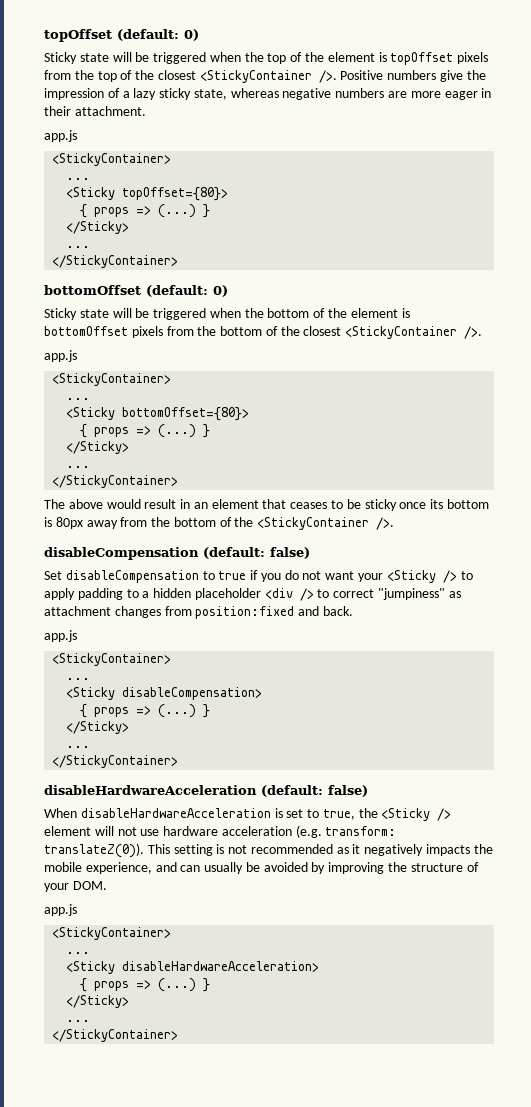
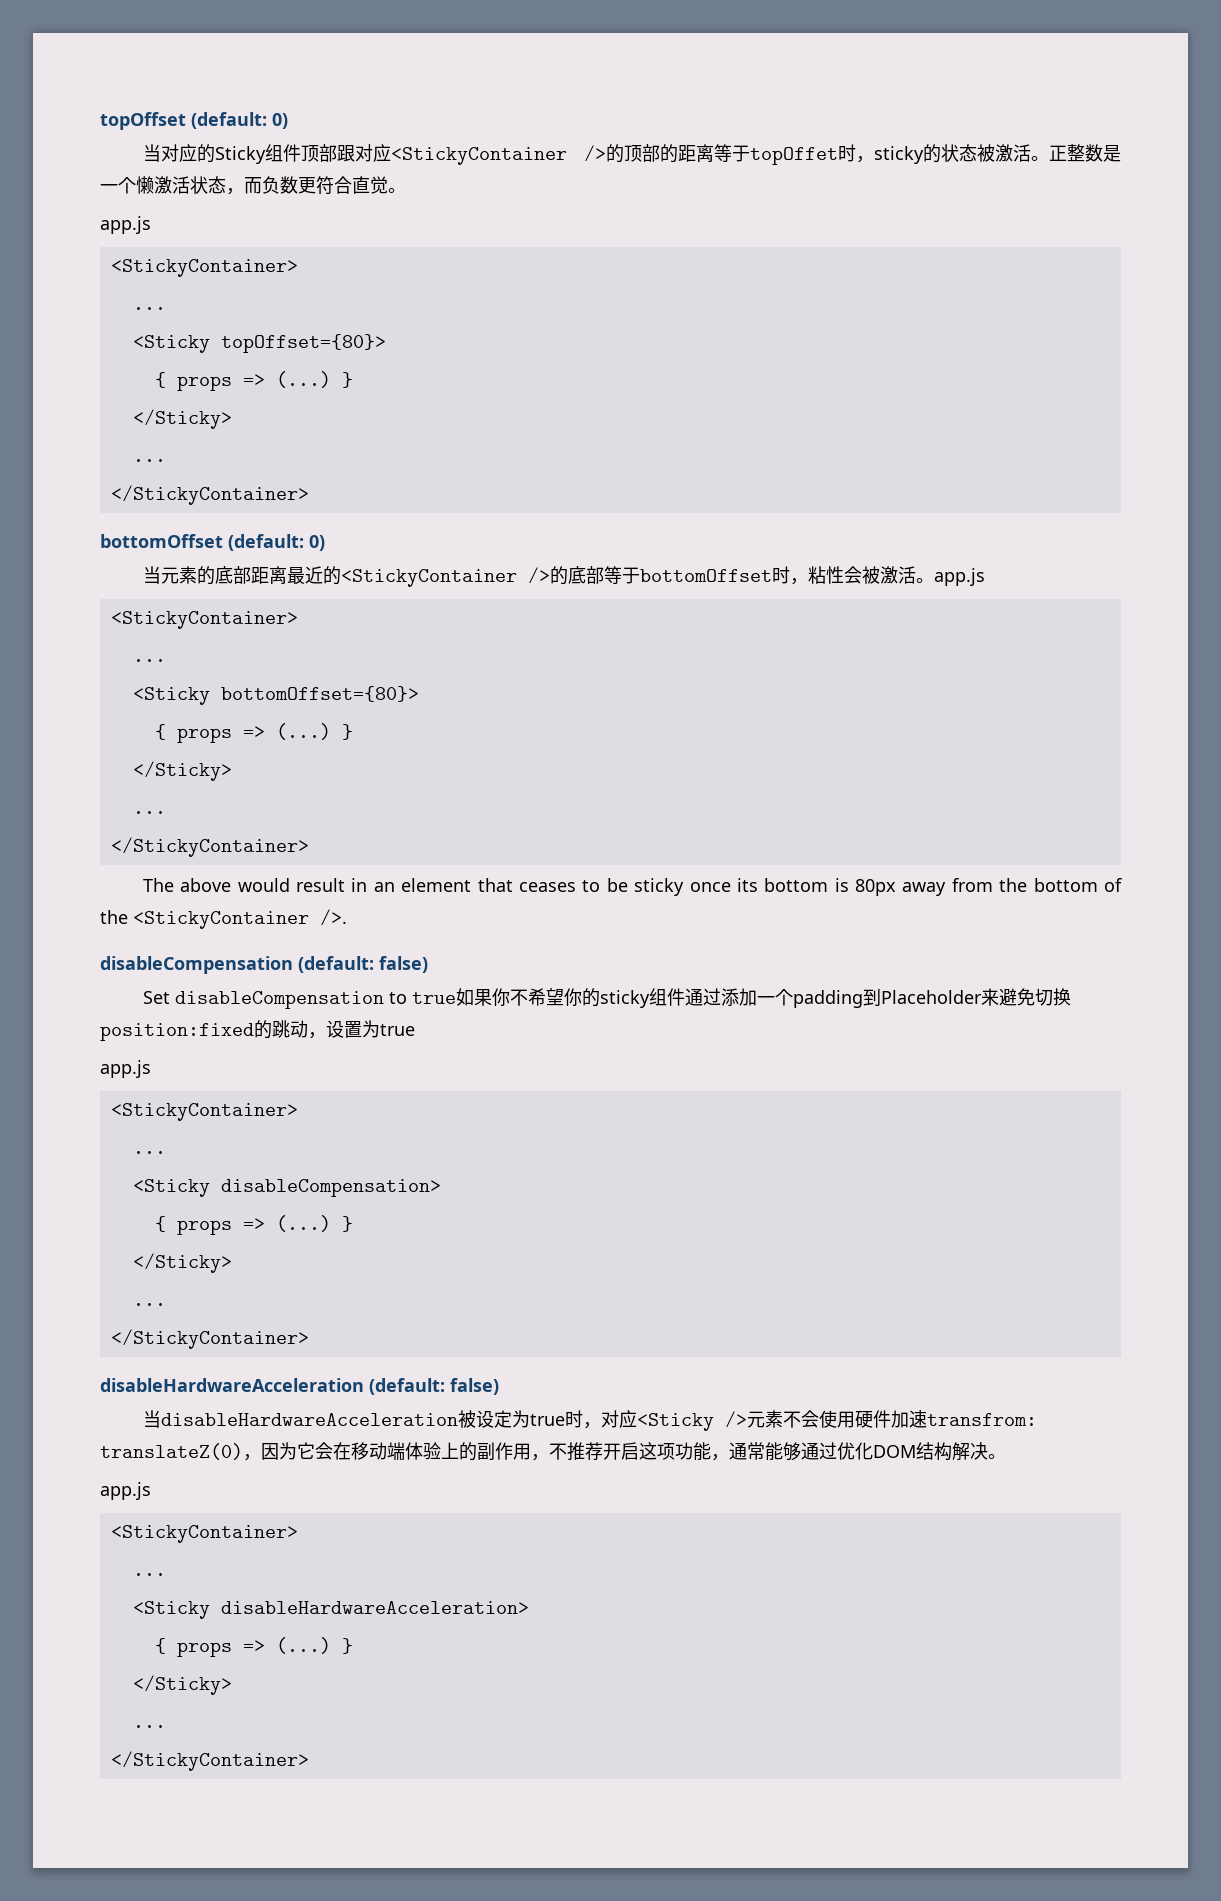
- Sticky state will be triggered when the top of the element is topOffset pixels from the top of the closest <StickyContainer />. Positive numbers give the impression of a lazy sticky state, whereas negative numbers are more eager in their attachment.
+ 当对应的Sticky组件顶部跟对应<StickyContainer />的顶部的距离等于topOffet时，sticky的状态被激活。正整数是一个懒激活状态，而负数更符合直觉。
- Sticky state will be triggered when the bottom of the element is bottomOffset pixels from the bottom of the closest <StickyContainer />.
- app.js
+ 当元素的底部距离最近的<StickyContainer />的底部等于bottomOffset时，粘性会被激活。app.js
- Set disableCompensation to true if you do not want your <Sticky /> to apply padding to a hidden placeholder <div /> to correct "jumpiness" as attachment changes from position:fixed and back.
+ Set disableCompensation to true如果你不希望你的sticky组件通过添加一个padding到Placeholder来避免切换position:fixed的跳动，设置为true
- When disableHardwareAcceleration is set to true, the <Sticky /> element will not use hardware acceleration (e.g. transform: translateZ(0)). This setting is not recommended as it negatively impacts the mobile experience, and can usually be avoided by improving the structure of your DOM.
+ 当disableHardwareAcceleration被设定为true时，对应<Sticky />元素不会使用硬件加速transfrom: translateZ(0)，因为它会在移动端体验上的副作用，不推荐开启这项功能，通常能够通过优化DOM结构解决。

